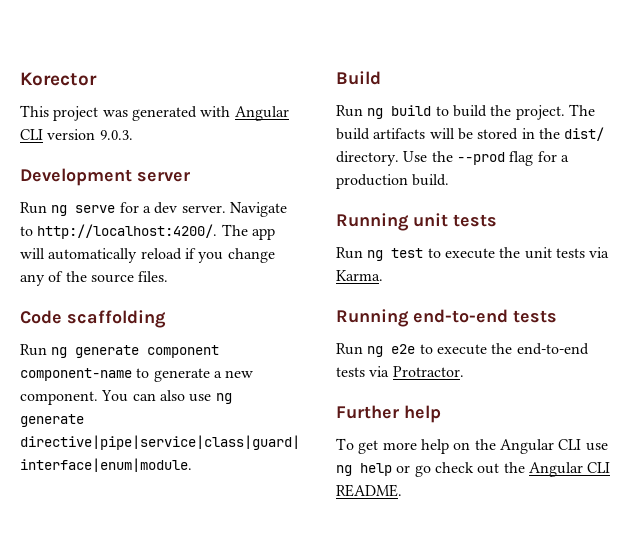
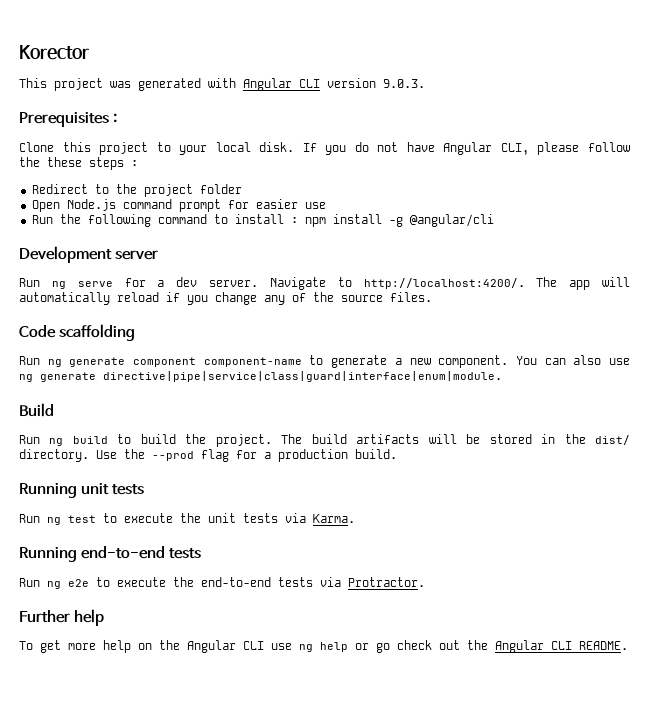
+ Prerequisites :
+ Clone this project to your local disk. If you do not have Angular CLI, please follow the these steps :
+ Redirect to the project folder
+ Open Node.js command prompt for easier use
+ Run the following command to install : npm install -g @angular/cli

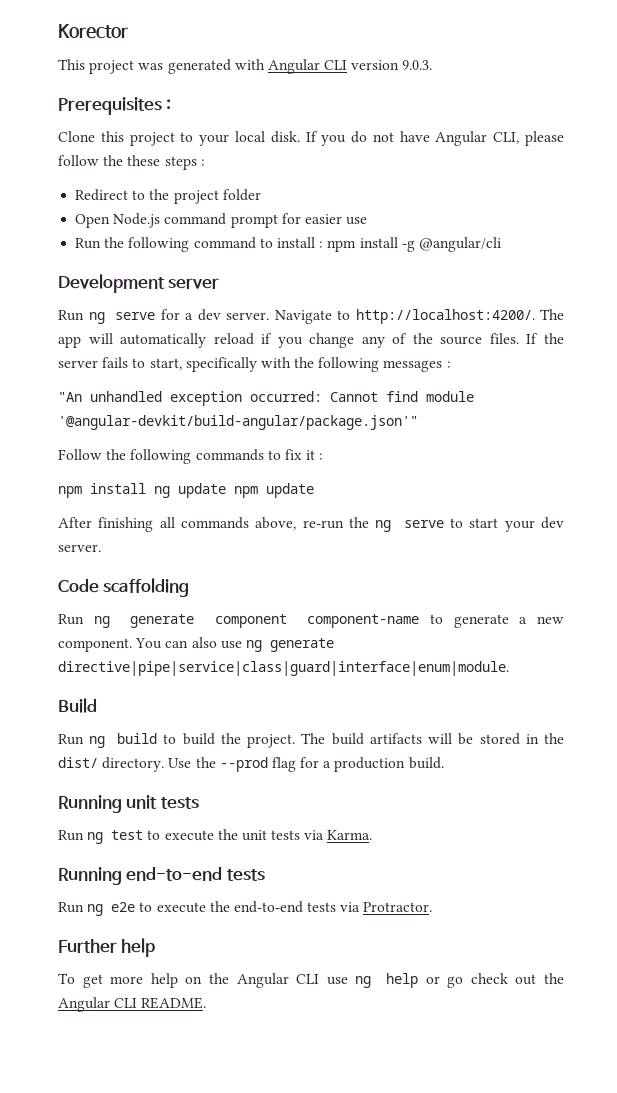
+ If the server fails to start, specifically with the following messages :
+ "An unhandled exception occurred: Cannot find module '@angular-devkit/build-angular/package.json'"
+ Follow the following commands to fix it :
+ npm install ng update npm update
+ After finishing all commands above, re-run the ng serve to start your dev server.

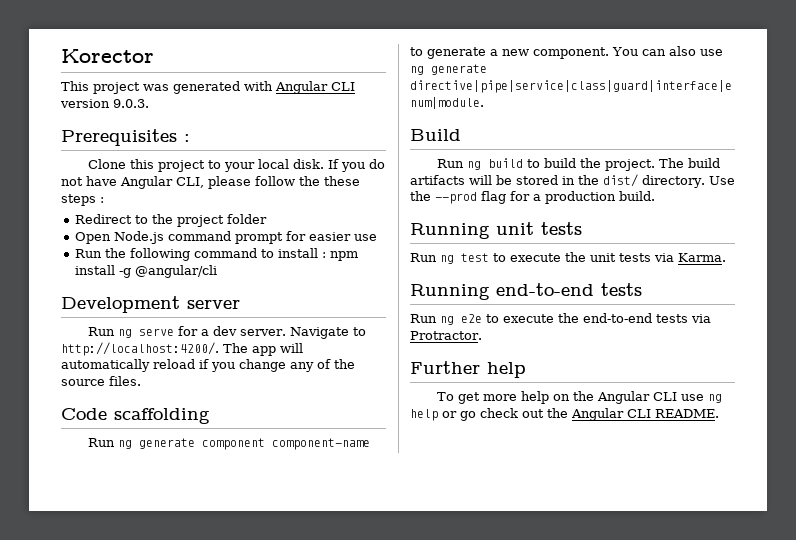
- If the server fails to start, specifically with the following messages :
- "An unhandled exception occurred: Cannot find module '@angular-devkit/build-angular/package.json'"
- Follow the following commands to fix it :
- npm install ng update npm update
- After finishing all commands above, re-run the ng serve to start your dev server.

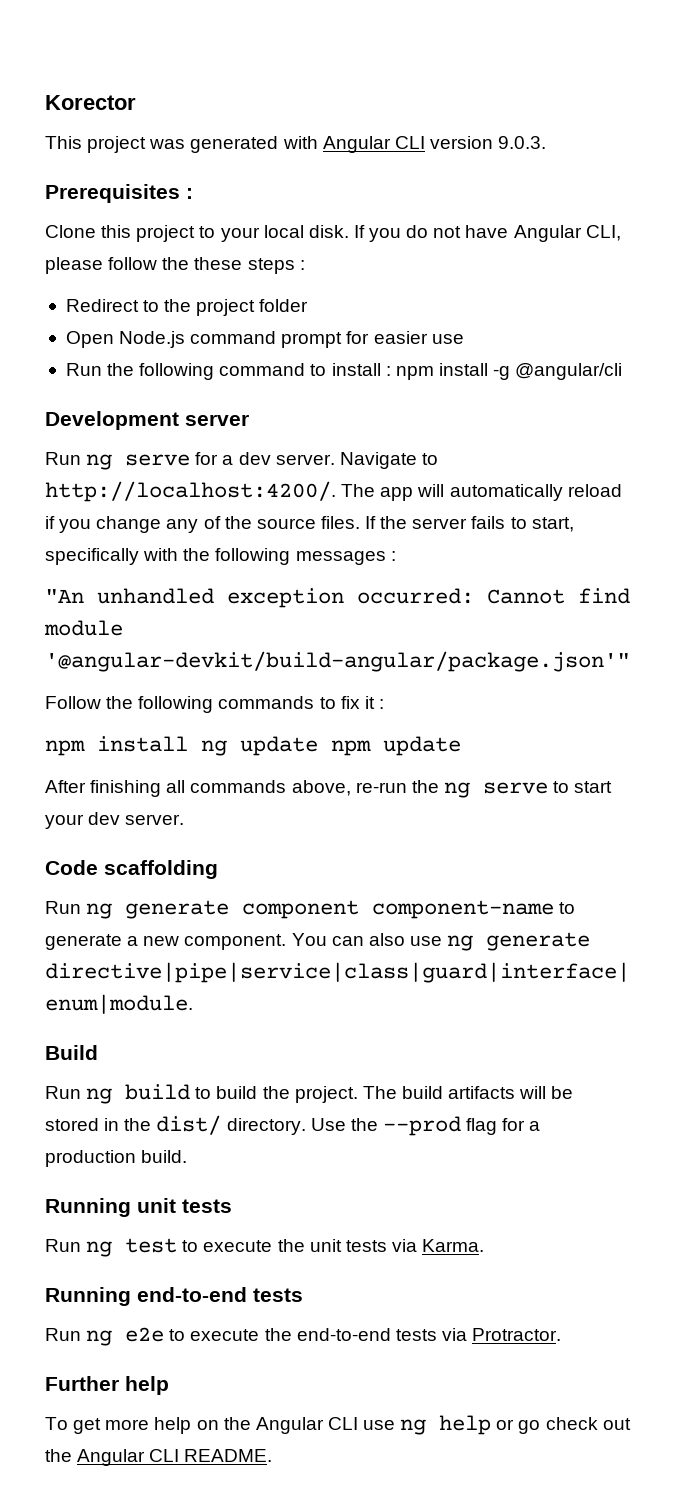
+ If the server fails to start, specifically with the following messages :
+ "An unhandled exception occurred: Cannot find module '@angular-devkit/build-angular/package.json'"
+ Follow the following commands to fix it :
+ npm install ng update npm update
+ After finishing all commands above, re-run the ng serve to start your dev server.

